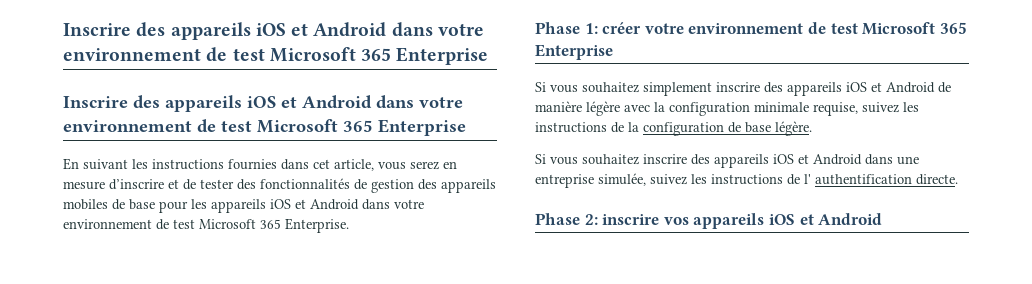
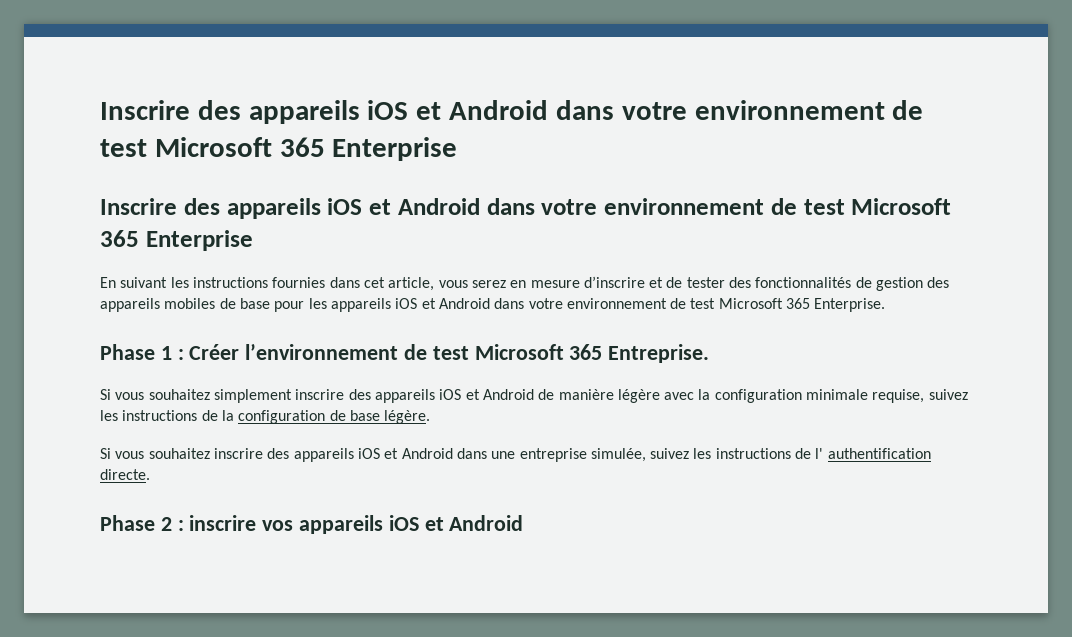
- Phase 1: créer votre environnement de test Microsoft 365 Enterprise
+ Phase 1 : Créer l’environnement de test Microsoft 365 Entreprise.
- Phase 2: inscrire vos appareils iOS et Android
+ Phase 2 : inscrire vos appareils iOS et Android

